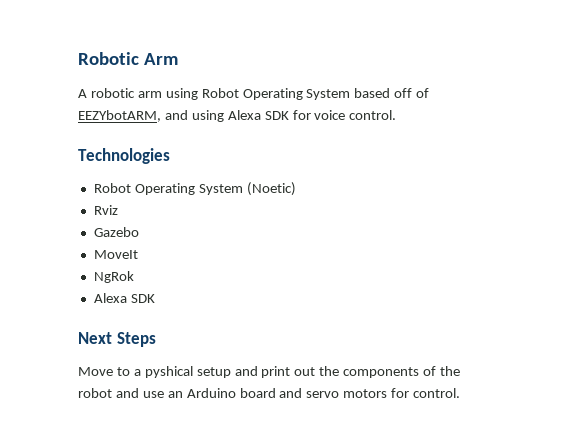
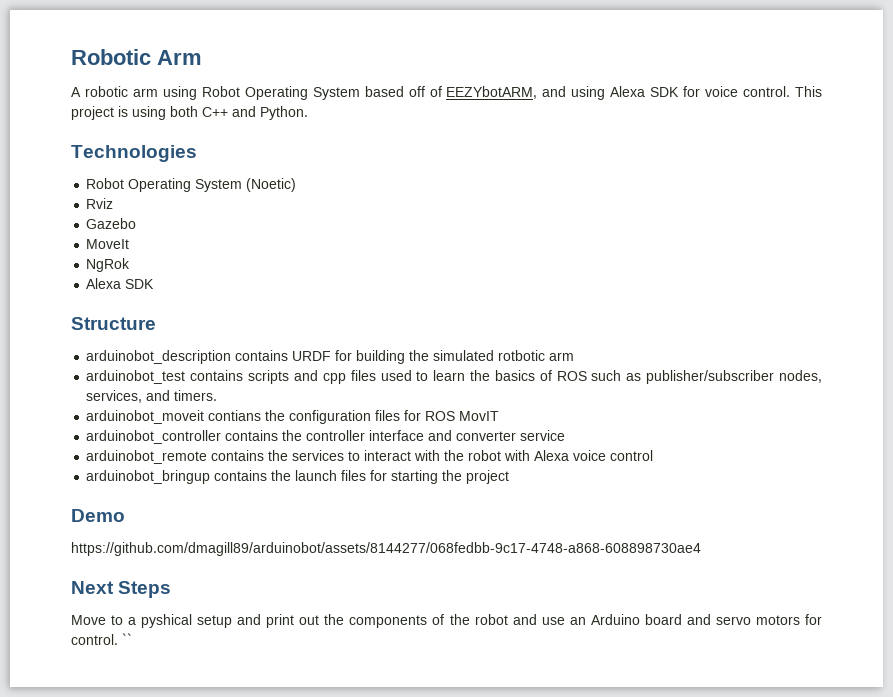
+ This project is using both C++ and Python.
+ Structure
+ arduinobot_description contains URDF for building the simulated rotbotic arm
+ arduinobot_test contains scripts and cpp files used to learn the basics of ROS such as publisher/subscriber nodes, services, and timers.
+ arduinobot_moveit contians the configuration files for ROS MovIT
+ arduinobot_controller contains the controller interface and converter service
+ arduinobot_remote contains the services to interact with the robot with Alexa voice control
+ arduinobot_bringup contains the launch files for starting the project
+ Demo
+ https://github.com/dmagill89/arduinobot/assets/8144277/068fedbb-9c17-4748-a868-608898730ae4
+ ``

